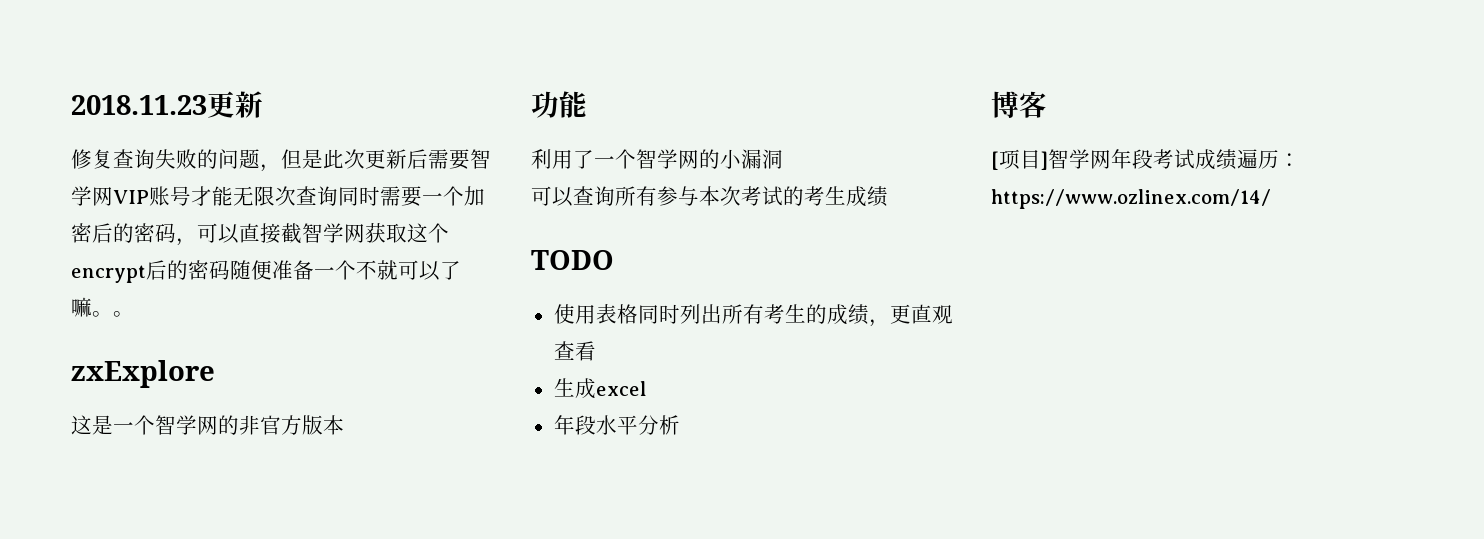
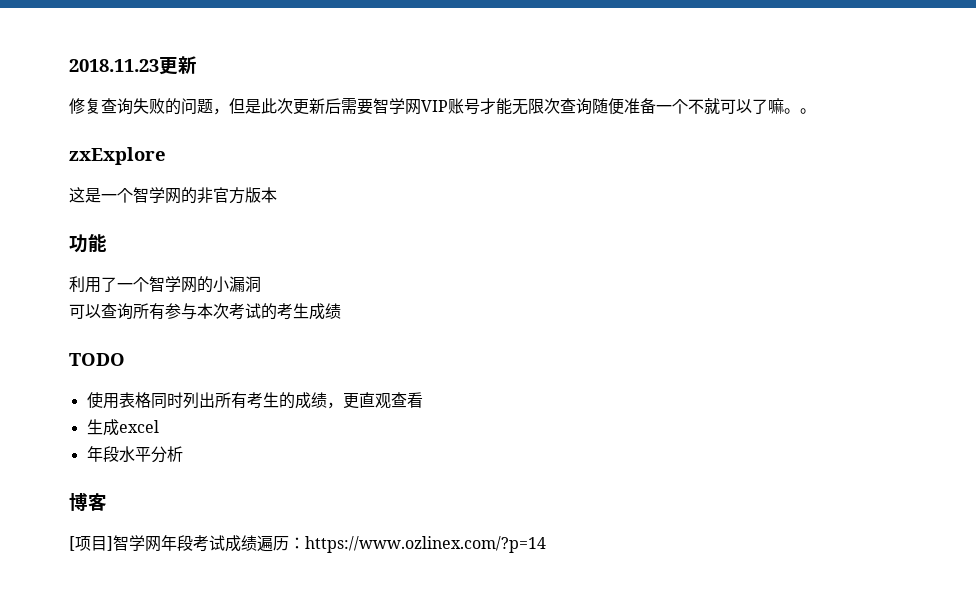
- 修复查询失败的问题，但是此次更新后需要智学网VIP账号才能无限次查询同时需要一个加密后的密码，可以直接截智学网获取这个encrypt后的密码随便准备一个不就可以了嘛。
+ 修复查询失败的问题，但是此次更新后需要智学网VIP账号才能无限次查询随便准备一个不就可以了嘛。
- [项目]智学网年段考试成绩遍历：https://www.ozlinex.com/14/
+ [项目]智学网年段考试成绩遍历：https://www.ozlinex.com/?p=14

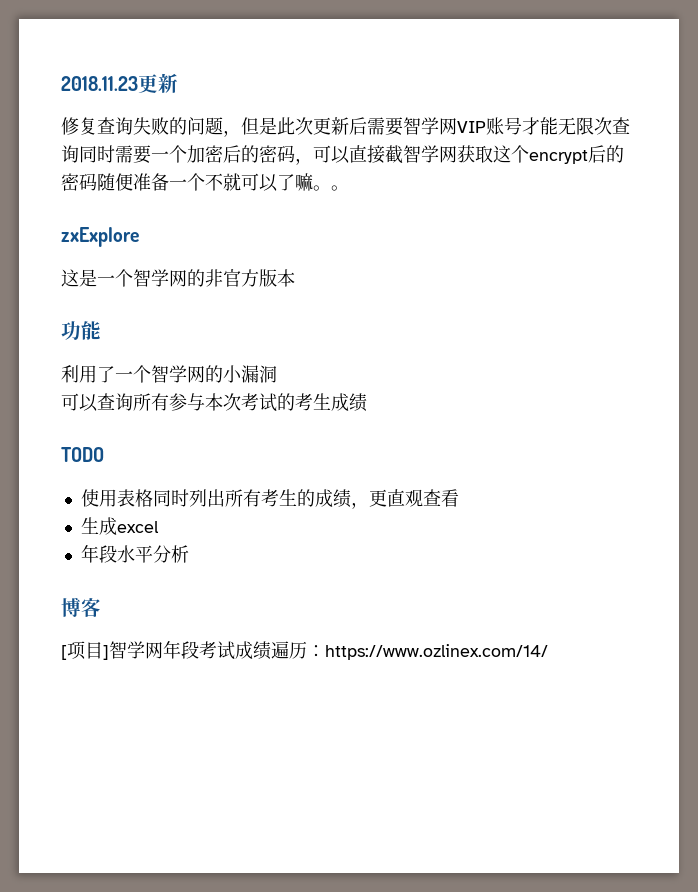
- 修复查询失败的问题，但是此次更新后需要智学网VIP账号才能无限次查询随便准备一个不就可以了嘛。
+ 修复查询失败的问题，但是此次更新后需要智学网VIP账号才能无限次查询同时需要一个加密后的密码，可以直接截智学网获取这个encrypt后的密码随便准备一个不就可以了嘛。
- [项目]智学网年段考试成绩遍历：https://www.ozlinex.com/?p=14
+ [项目]智学网年段考试成绩遍历：https://www.ozlinex.com/14/

